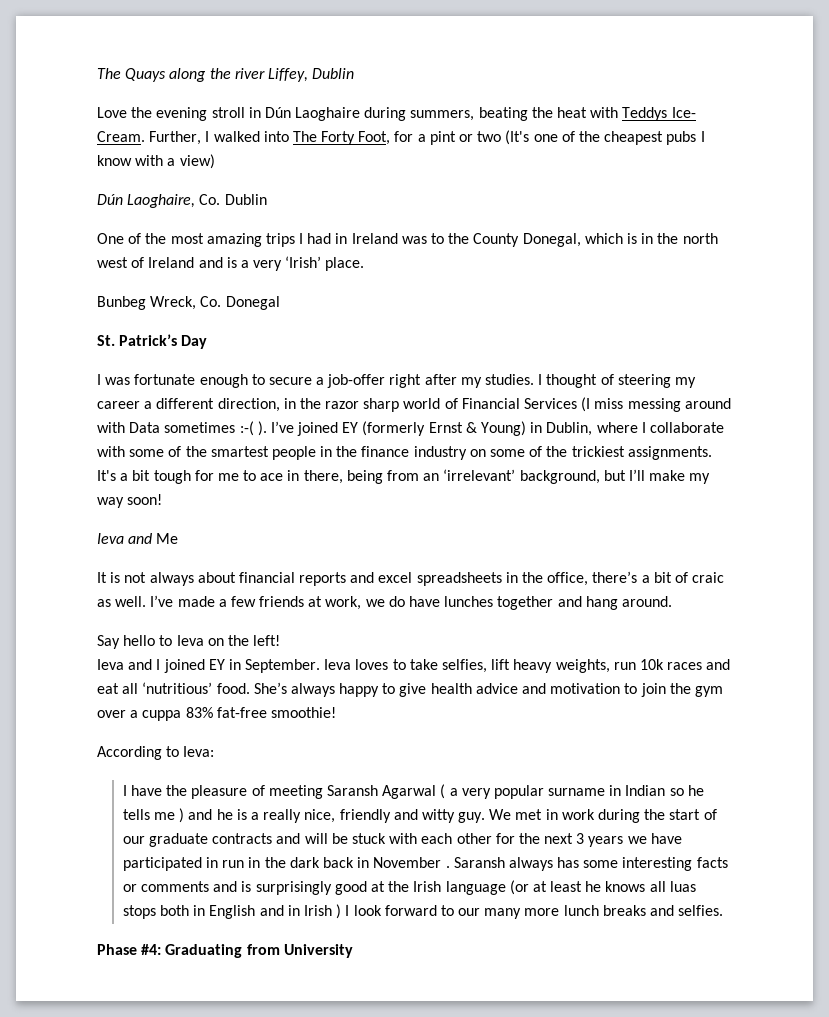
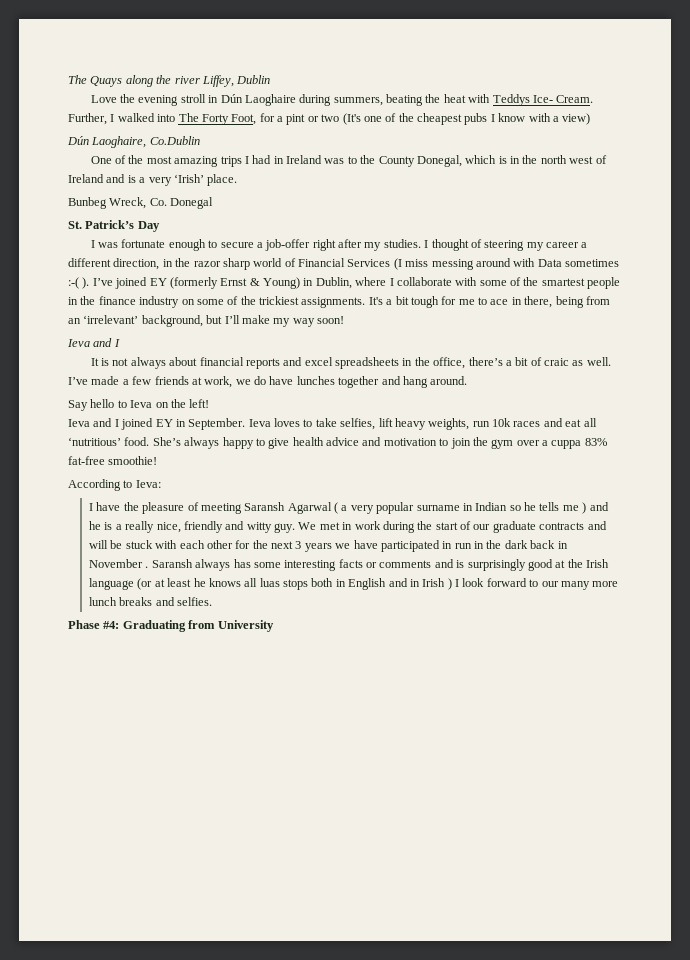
- Dún Laoghaire, Co. Dublin
+ Dún Laoghaire, Co.Dublin
  It's a bit tough for me to ace in there, being from an ‘irrelevant’ background, but I’ll make my way soon!
- Ieva and Me
+ Ieva and I

